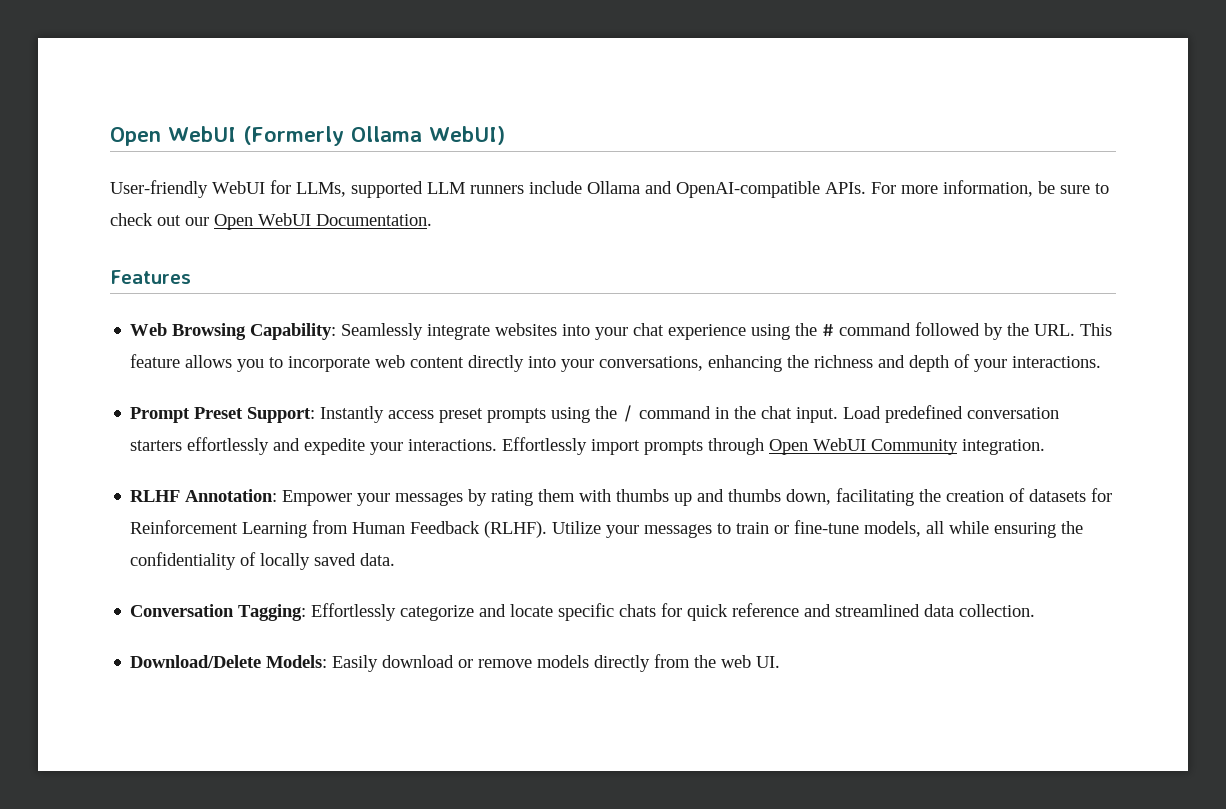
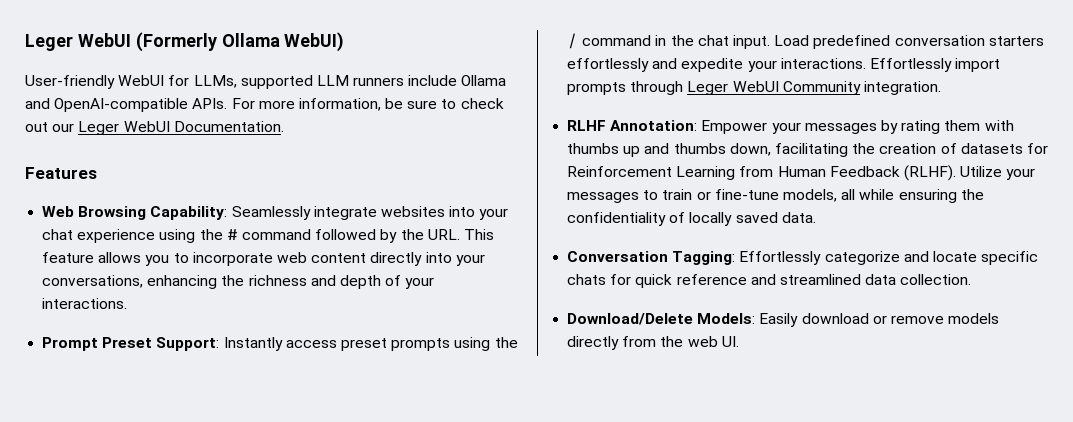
- Open WebUI (Formerly Ollama WebUI)
+ Leger WebUI (Formerly Ollama WebUI)
- For more information, be sure to check out our Open WebUI Documentation.
+ For more information, be sure to check out our Leger WebUI Documentation.
- Effortlessly import prompts through Open WebUI Community integration.
+ Effortlessly import prompts through Leger WebUI Community integration.

